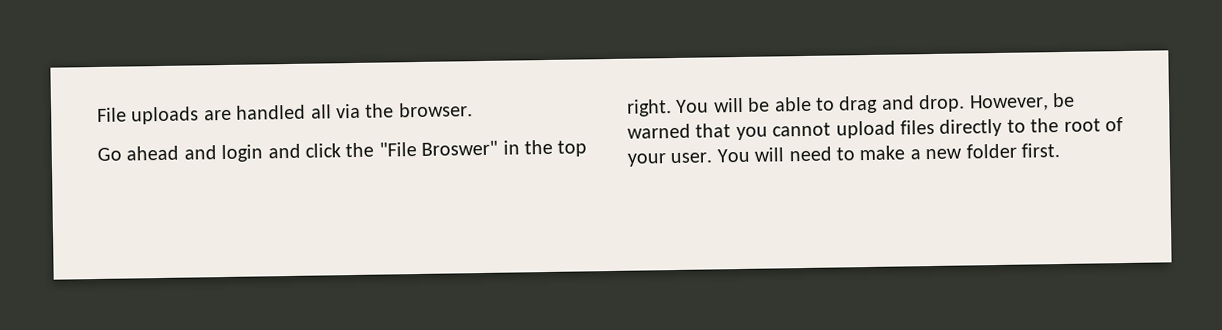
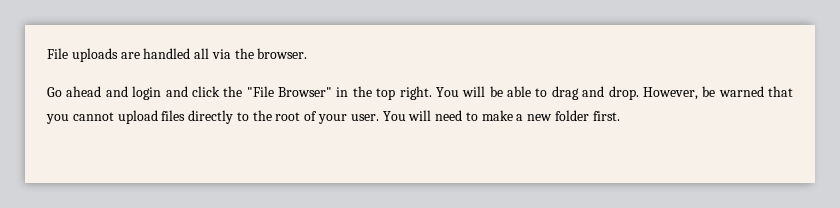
- Go ahead and login and click the "File Broswer" in the top right.
+ Go ahead and login and click the "File Browser" in the top right.

